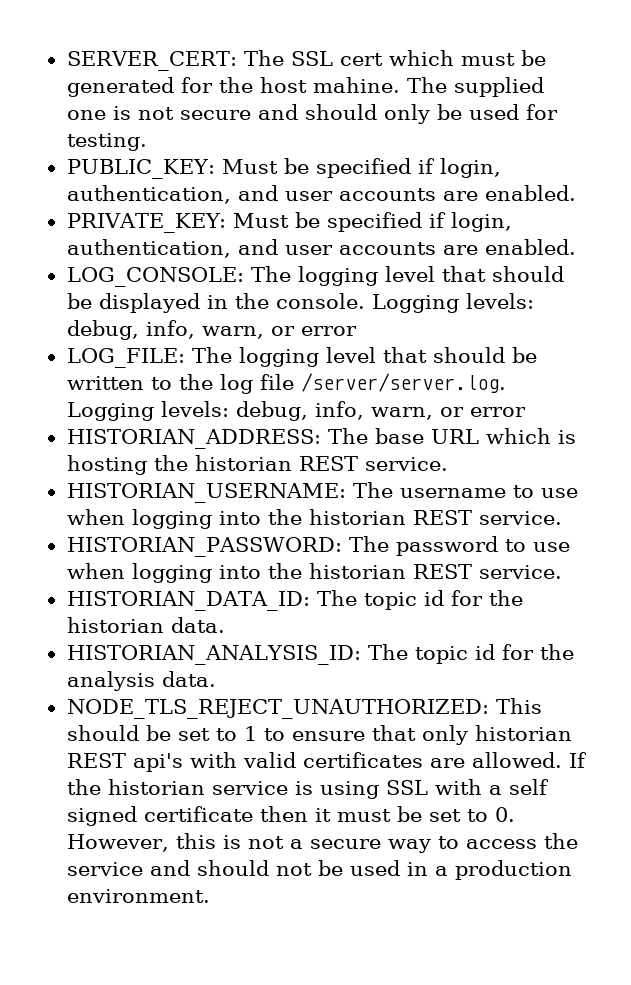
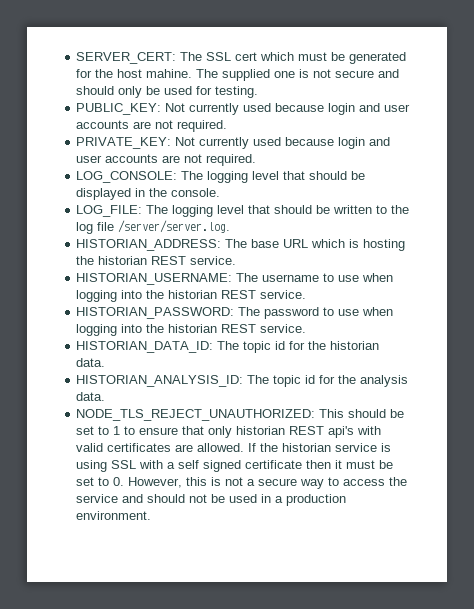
- PUBLIC_KEY: Must be specified if login, authentication, and user accounts are enabled.
+ PUBLIC_KEY: Not currently used because login and user accounts are not required.
- PRIVATE_KEY: Must be specified if login, authentication, and user accounts are enabled.
+ PRIVATE_KEY: Not currently used because login and user accounts are not required.
- LOG_CONSOLE: The logging level that should be displayed in the console. Logging levels: debug, info, warn, or error
+ LOG_CONSOLE: The logging level that should be displayed in the console.
- LOG_FILE: The logging level that should be written to the log file /server/server.log. Logging levels: debug, info, warn, or error
+ LOG_FILE: The logging level that should be written to the log file /server/server.log.

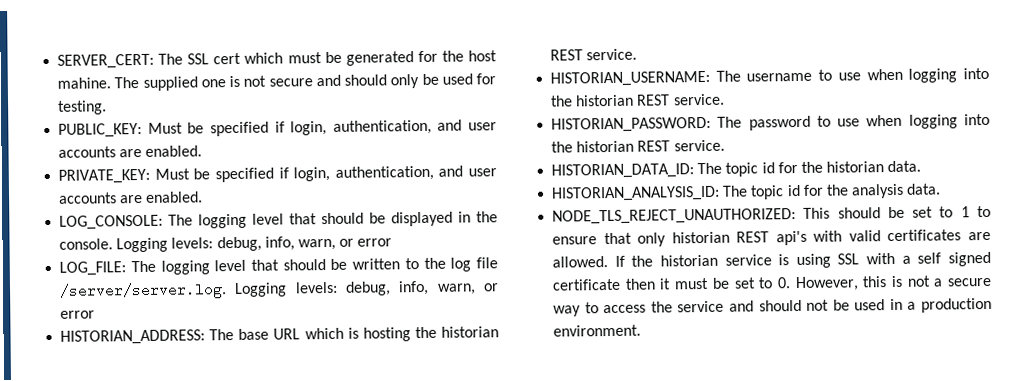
- PUBLIC_KEY: Not currently used because login and user accounts are not required.
+ PUBLIC_KEY: Must be specified if login, authentication, and user accounts are enabled.
- PRIVATE_KEY: Not currently used because login and user accounts are not required.
+ PRIVATE_KEY: Must be specified if login, authentication, and user accounts are enabled.
- LOG_CONSOLE: The logging level that should be displayed in the console.
+ LOG_CONSOLE: The logging level that should be displayed in the console. Logging levels: debug, info, warn, or error
- LOG_FILE: The logging level that should be written to the log file /server/server.log.
+ LOG_FILE: The logging level that should be written to the log file /server/server.log. Logging levels: debug, info, warn, or error

